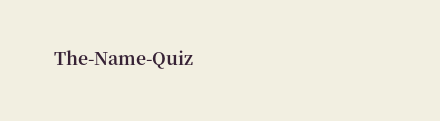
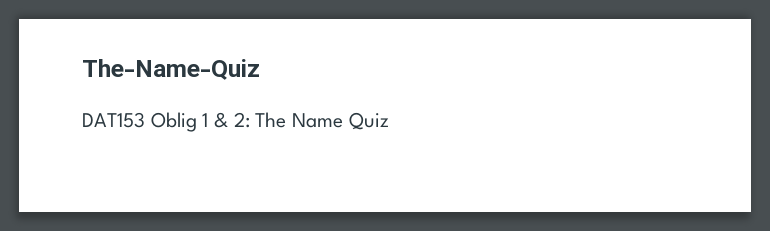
+ DAT153 Oblig 1 & 2: The Name Quiz

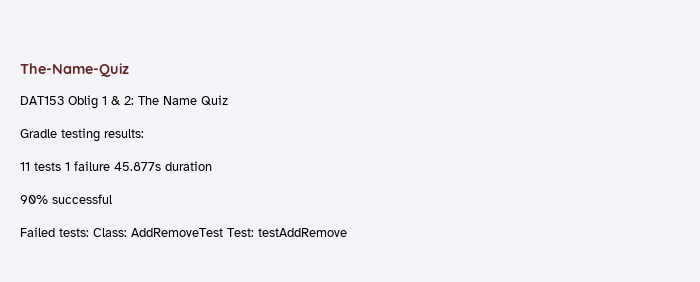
+ Gradle testing results:
+ 11 tests 1 failure 45.877s duration
+ 90% successful
+ Failed tests: Class: AddRemoveTest Test: testAddRemove

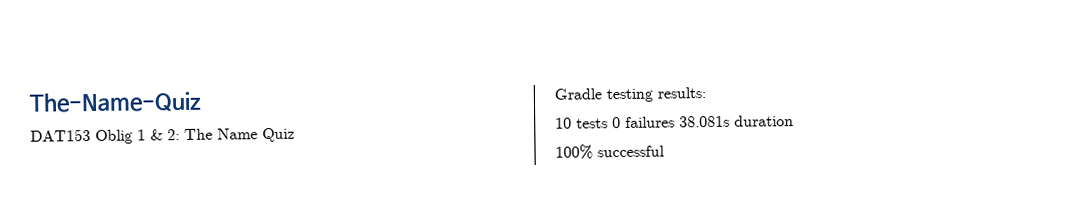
- 11 tests 1 failure 45.877s duration
+ 10 tests 0 failures 38.081s duration
- 90% successful
+ 100% successful
- Failed tests: Class: AddRemoveTest Test: testAddRemove

